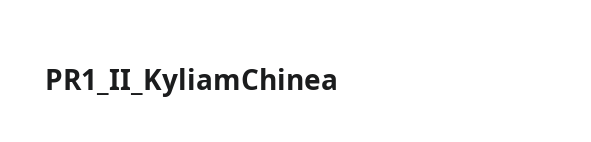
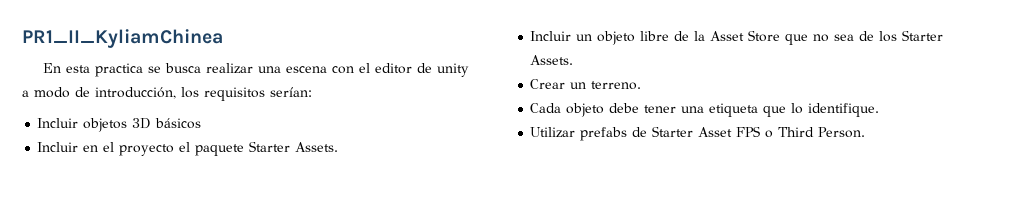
+ En esta practica se busca realizar una escena con el editor de unity a modo de introducción, los requisitos serían:
+ Incluir objetos 3D básicos
+ Incluir en el proyecto el paquete Starter Assets.
+ Incluir un objeto libre de la Asset Store que no sea de los Starter Assets.
+ Crear un terreno.
+ Cada objeto debe tener una etiqueta que lo identifique.
+ Utilizar prefabs de Starter Asset FPS o Third Person.

